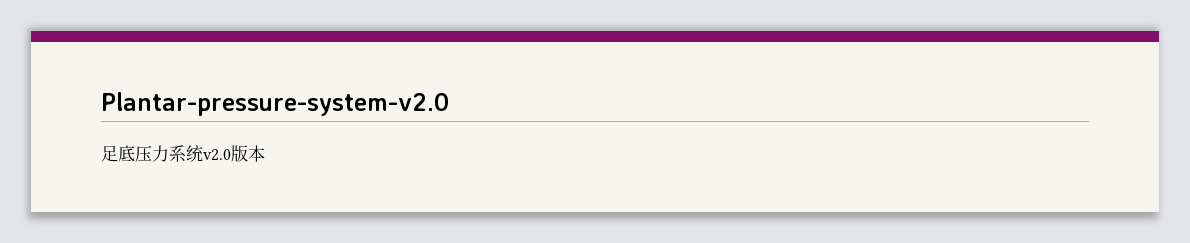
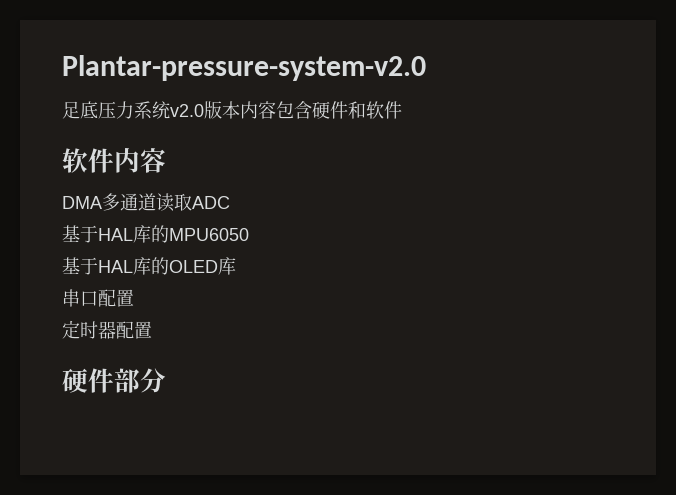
- 足底压力系统v2.0版本
+ 足底压力系统v2.0版本内容包含硬件和软件
+ 软件内容
+ DMA多通道读取ADC
+ 基于HAL库的MPU6050
+ 基于HAL库的OLED库
+ 串口配置
+ 定时器配置
+ 硬件部分

